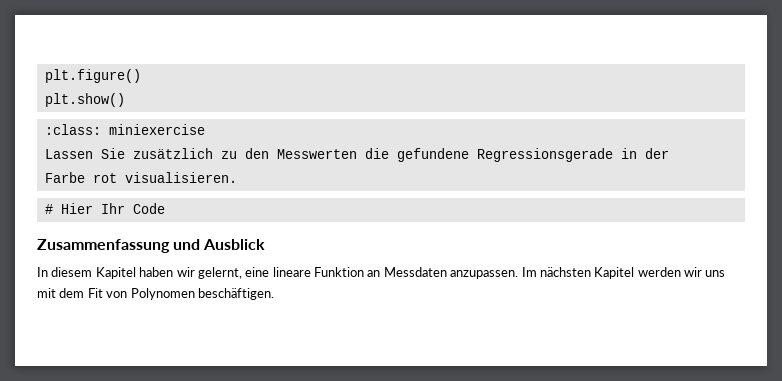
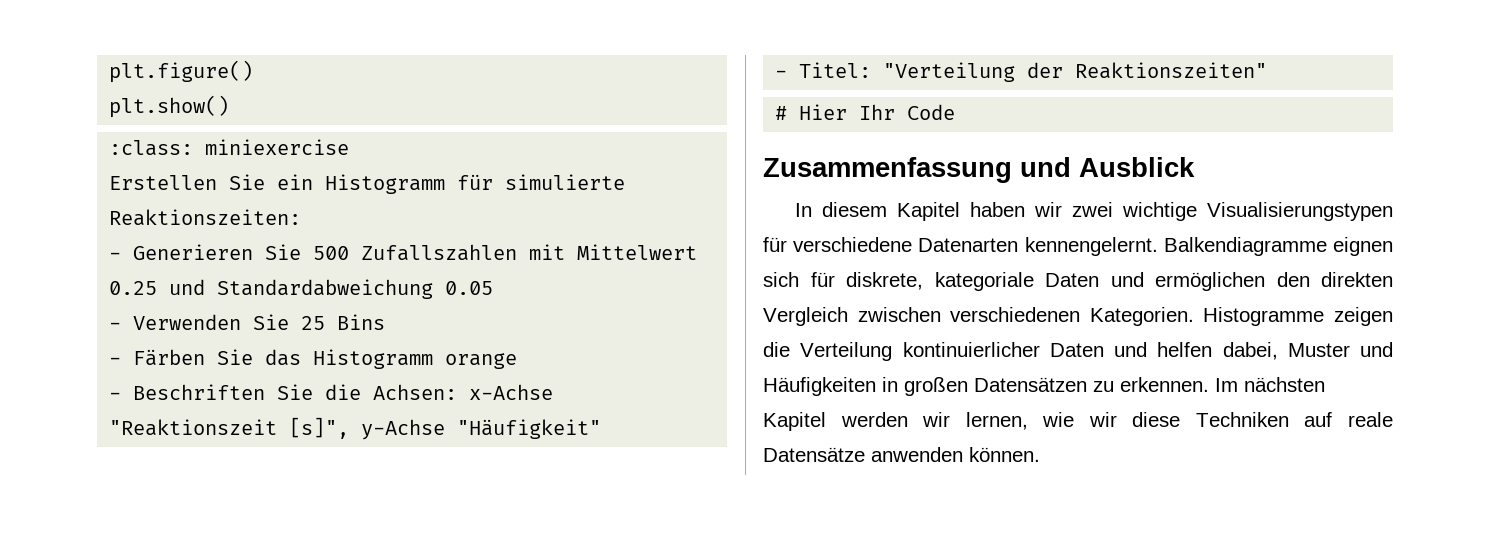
- Lassen Sie zusätzlich zu den Messwerten die gefundene Regressionsgerade in der
- Farbe rot visualisieren.
+ Erstellen Sie ein Histogramm für simulierte Reaktionszeiten:
+ - Generieren Sie 500 Zufallszahlen mit Mittelwert 0.25 und Standardabweichung 0.05
+ - Verwenden Sie 25 Bins
+ - Färben Sie das Histogramm orange
+ - Beschriften Sie die Achsen: x-Achse "Reaktionszeit [s]", y-Achse "Häufigkeit"
+ - Titel: "Verteilung der Reaktionszeiten"
- In diesem Kapitel haben wir gelernt, eine lineare Funktion an Messdaten anzupassen.
+ In diesem Kapitel haben wir zwei wichtige Visualisierungstypen für verschiedene Datenarten kennengelernt. Balkendiagramme eignen sich für diskrete, kategoriale Daten und ermöglichen den direkten Vergleich zwischen verschiedenen Kategorien. Histogramme zeigen die Verteilung kontinuierlicher Daten und helfen dabei, Muster und Häufigkeiten in großen Datensätzen zu erkennen.
- Im nächsten Kapitel werden wir uns mit dem Fit von Polynomen beschäftigen.
+ Im nächsten Kapitel werden wir lernen, wie wir diese Techniken auf reale Datensätze anwenden können.

